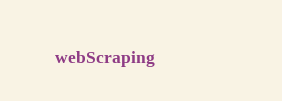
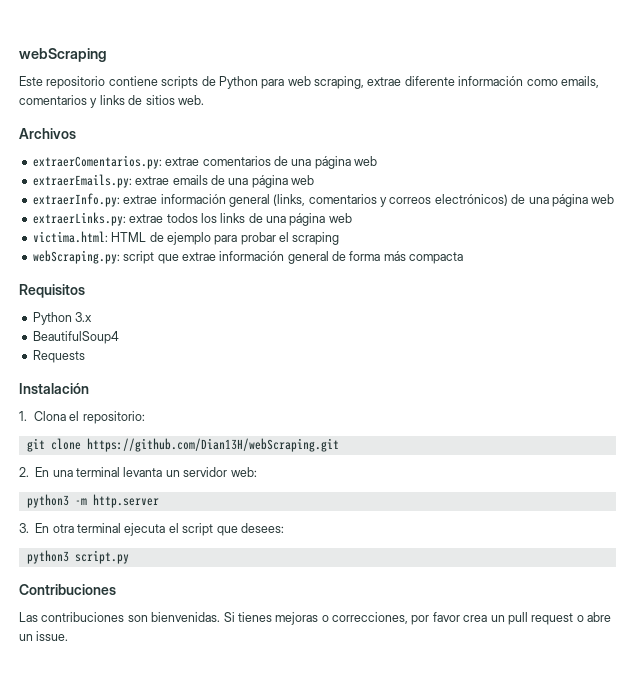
+ Este repositorio contiene scripts de Python para web scraping, extrae diferente información como emails, comentarios y links de sitios web.
+ Archivos
+ extraerComentarios.py: extrae comentarios de una página web
+ extraerEmails.py: extrae emails de una página web
+ extraerInfo.py: extrae información general (links, comentarios y correos electrónicos) de una página web
+ extraerLinks.py: extrae todos los links de una página web
+ victima.html: HTML de ejemplo para probar el scraping
+ webScraping.py: script que extrae información general de forma más compacta
+ Requisitos
+ Python 3.x
+ BeautifulSoup4
+ Requests
+ Instalación
+ 1. Clona el repositorio:
+ git clone https://github.com/Dian13H/webScraping.git
+ 2. En una terminal levanta un servidor web:
+ python3 -m http.server
+ 3. En otra terminal ejecuta el script que desees:
+ python3 script.py
+ Contribuciones
+ Las contribuciones son bienvenidas. Si tienes mejoras o correcciones, por favor crea un pull request o abre un issue.

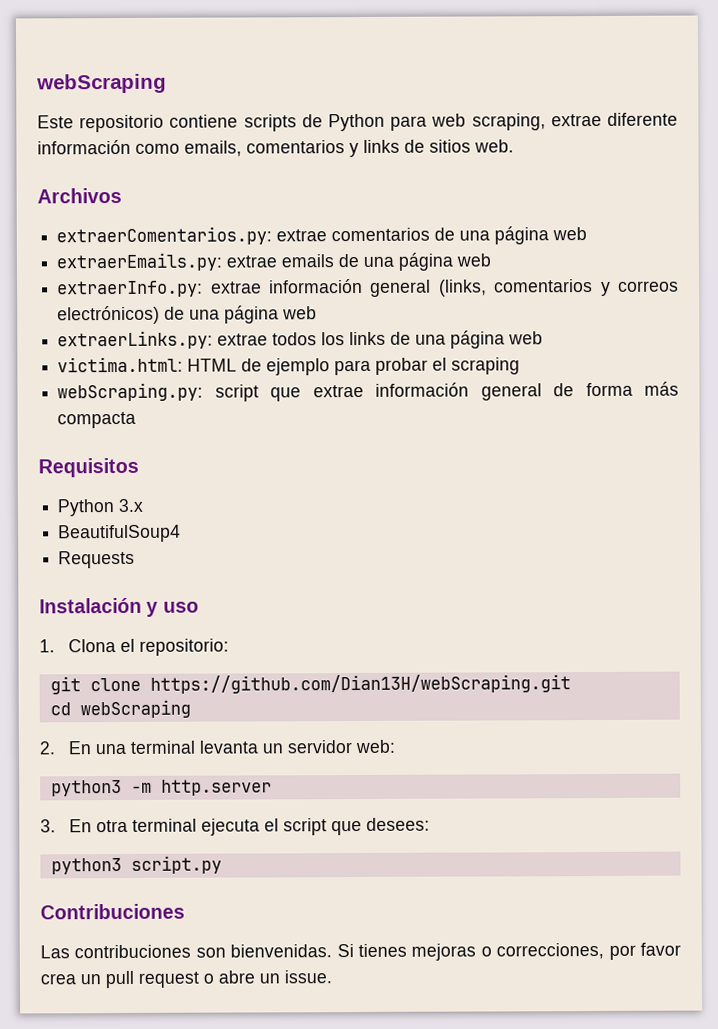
- Instalación
+ Instalación y uso
+ cd webScraping

